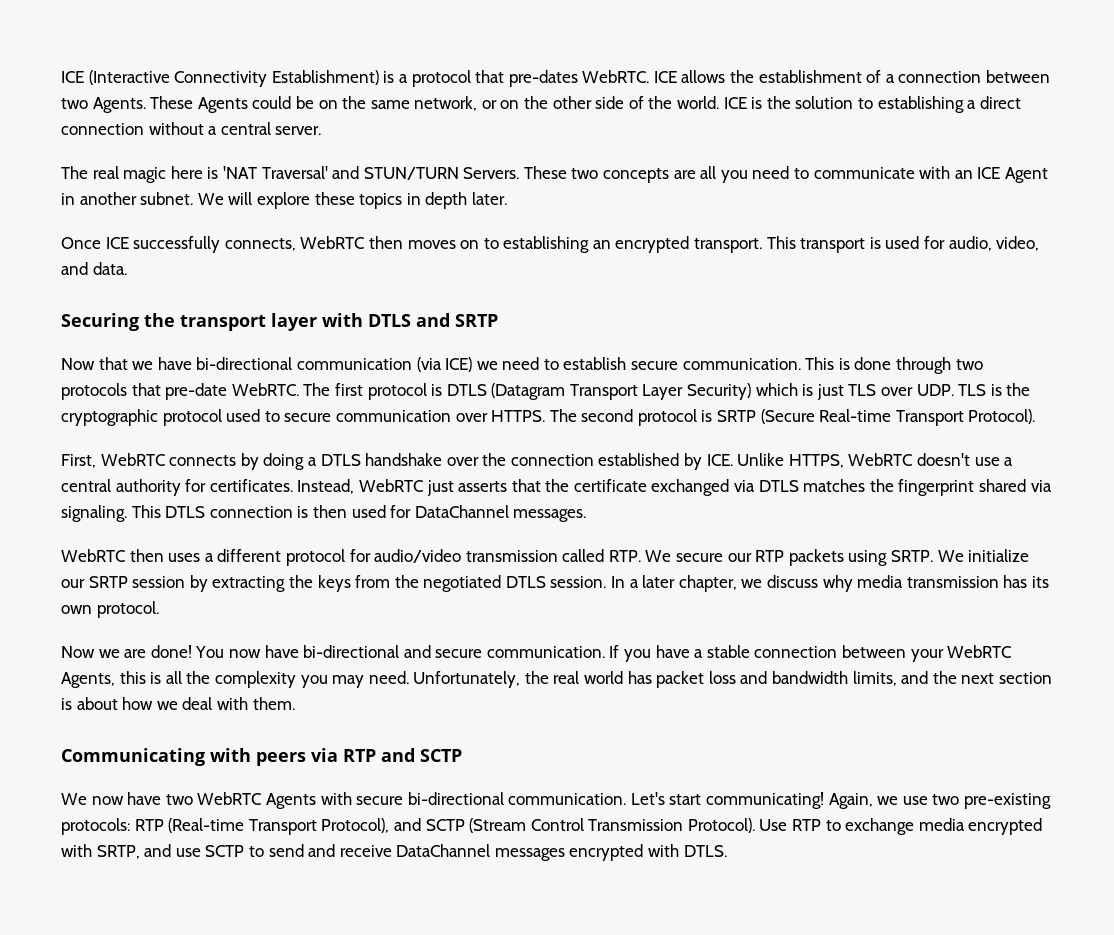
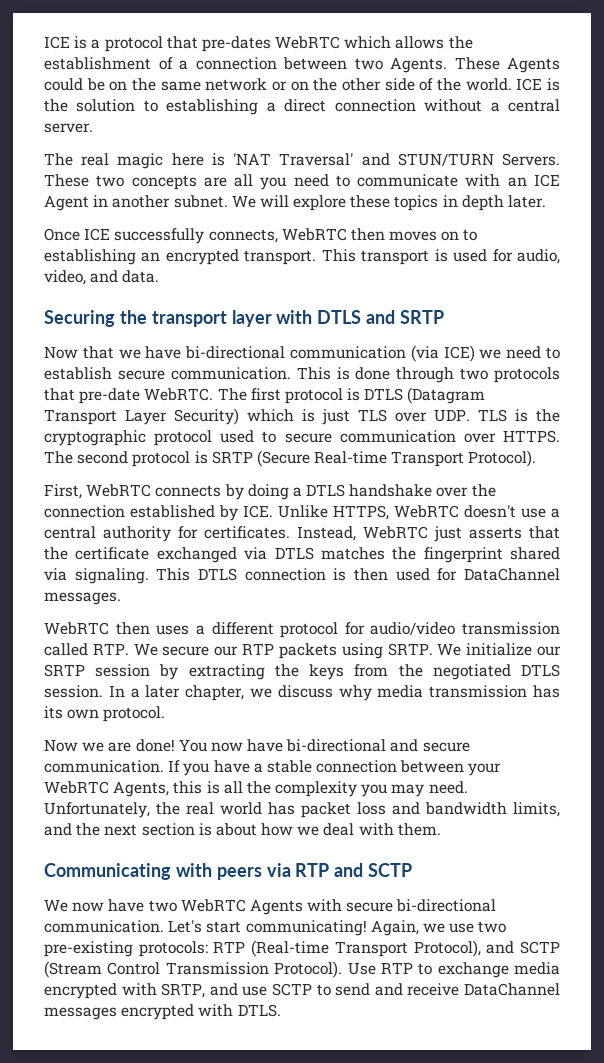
- ICE (Interactive Connectivity Establishment) is a protocol that pre-dates WebRTC. ICE allows the establishment of a connection between two Agents.
+ ICE is a protocol that pre-dates WebRTC which allows the establishment of a connection between two Agents.
- These Agents could be on the same network, or on the other side of the world.
+ These Agents could be on the same network or on the other side of the world.

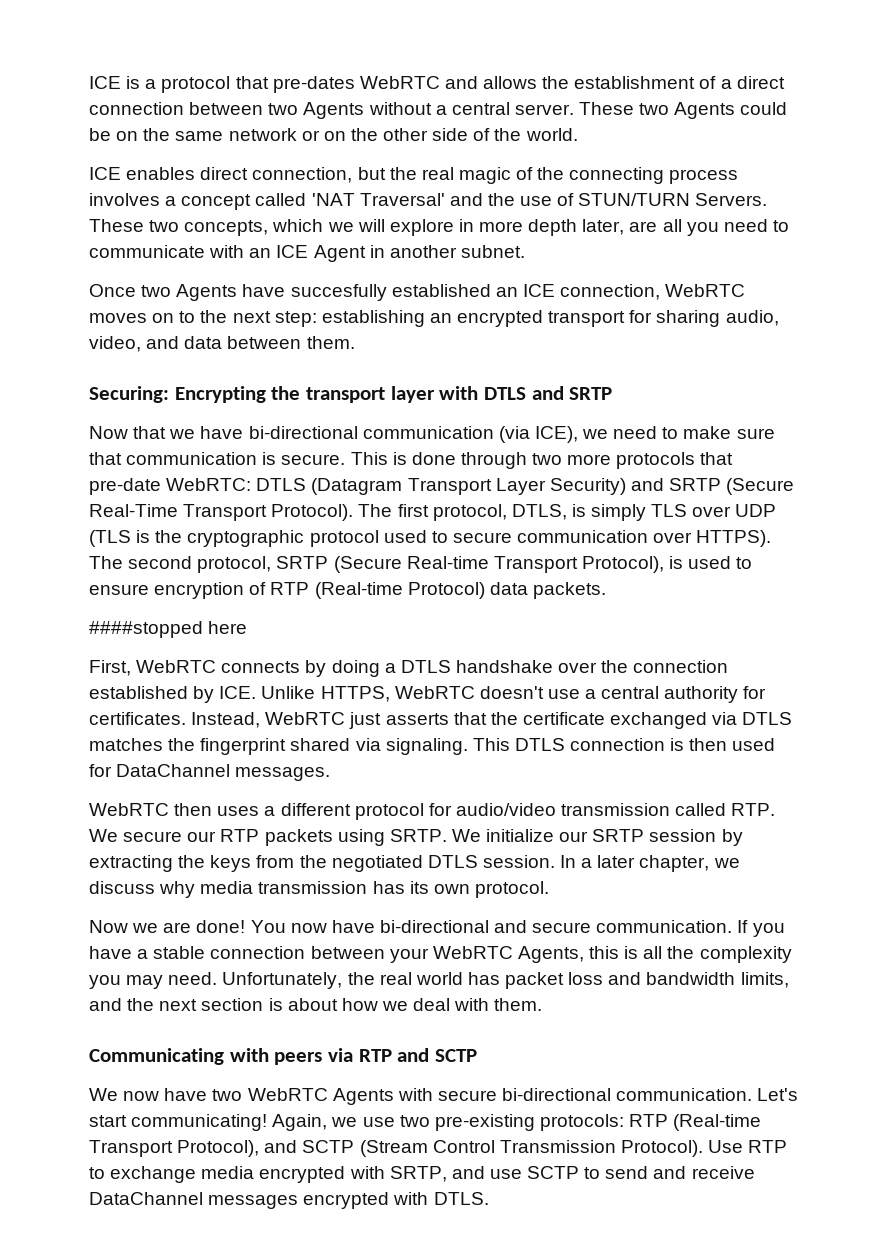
- ICE is a protocol that pre-dates WebRTC which allows the establishment of a connection between two Agents. These Agents could be on the same network or on the other side of the world. ICE is the solution to establishing a direct connection without a central server.
- The real magic here is 'NAT Traversal' and STUN/TURN Servers. These two concepts are all you need to communicate with an ICE Agent in another subnet. We will explore these topics in depth later.
- Once ICE successfully connects, WebRTC then moves on to establishing an encrypted transport. This transport is used for audio, video, and data.
- Securing the transport layer with DTLS and SRTP
+ ICE is a protocol that pre-dates WebRTC and allows the establishment of a direct connection between two Agents without a central server. These two Agents could be on the same network or on the other side of the world.
+ ICE enables direct connection, but the real magic of the connecting process involves a concept called 'NAT Traversal' and the use of STUN/TURN Servers. These two concepts, which we will explore in more depth later, are all you need to communicate with an ICE Agent in another subnet.
+ Once two Agents have succesfully established an ICE connection, WebRTC moves on to the next step: establishing an encrypted transport for sharing audio, video, and data between them.
+ Securing: Encrypting the transport layer with DTLS and SRTP
- Now that we have bi-directional communication (via ICE) we need to establish secure communication.
+ Now that we have bi-directional communication (via ICE), we need to make sure that communication is secure.
- This is done through two protocols that pre-date WebRTC. The first protocol is DTLS (Datagram Transport Layer Security) which is just TLS over UDP. TLS is the cryptographic protocol used to secure communication over HTTPS.
+ This is done through two more protocols that pre-date WebRTC: DTLS (Datagram Transport Layer Security) and SRTP (Secure Real-Time Transport Protocol). The first protocol, DTLS, is simply TLS over UDP (TLS is the cryptographic protocol used to secure communication over HTTPS).
- The second protocol is SRTP (Secure Real-time Transport Protocol).
+ The second protocol, SRTP (Secure Real-time Transport Protocol), is used to ensure encryption of RTP (Real-time Protocol) data packets.
+ ####stopped here

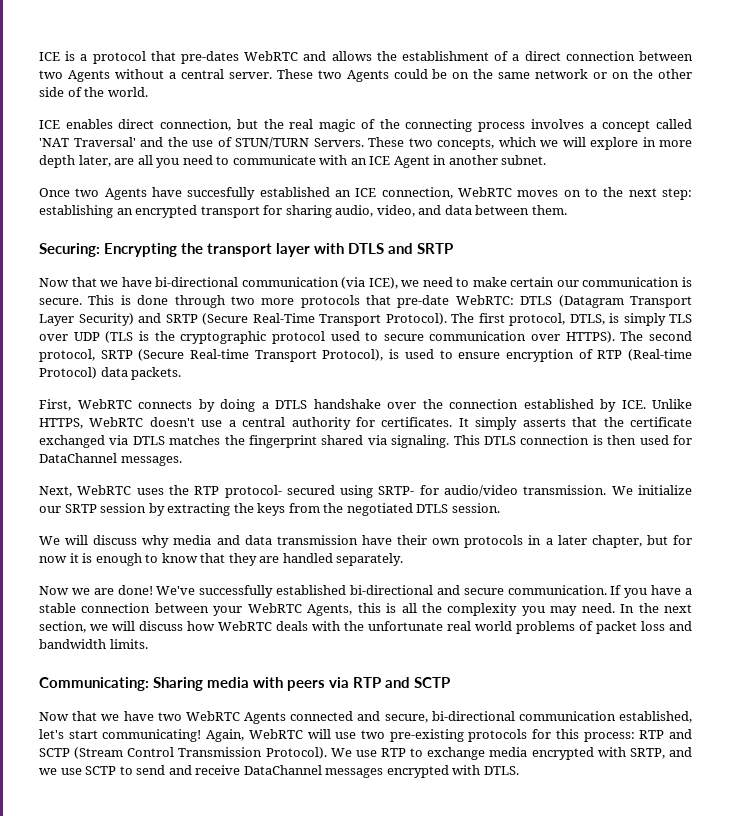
- Now that we have bi-directional communication (via ICE), we need to make sure that communication is secure.
+ Now that we have bi-directional communication (via ICE), we need to make certain our communication is secure.
- ####stopped here
- Instead, WebRTC just asserts that the certificate exchanged via DTLS matches the fingerprint shared via signaling.
+ It simply asserts that the certificate exchanged via DTLS matches the fingerprint shared via signaling.
- WebRTC then uses a different protocol for audio/video transmission called RTP. We secure our RTP packets using SRTP.
+ Next, WebRTC uses the RTP protocol- secured using SRTP- for audio/video transmission.
- We initialize our SRTP session by extracting the keys from the negotiated DTLS session. In a later chapter, we discuss why media transmission has its own protocol.
+ We initialize our SRTP session by extracting the keys from the negotiated DTLS session.
+ We will discuss why media and data transmission have their own protocols in a later chapter, but for now it is enough to know that they are handled separately.
- You now have bi-directional and secure communication.
+ We've successfully established bi-directional and secure communication.
- Unfortunately, the real world has packet loss and bandwidth limits, and the next section is about how we deal with them.
- Communicating with peers via RTP and SCTP
+ In the next section, we will discuss how WebRTC deals with the unfortunate real world problems of packet loss and bandwidth limits.
+ Communicating: Sharing media with peers via RTP and SCTP
- We now have two WebRTC Agents with secure bi-directional communication. Let's start communicating!
+ Now that we have two WebRTC Agents connected and secure, bi-directional communication established, let's start communicating!
- Again, we use two pre-existing protocols: RTP (Real-time Transport Protocol), and SCTP (Stream Control Transmission Protocol).
+ Again, WebRTC will use two pre-existing protocols for this process: RTP and SCTP (Stream Control Transmission Protocol).
- Use RTP to exchange media encrypted with SRTP, and use SCTP to send and receive DataChannel messages encrypted with DTLS.
+ We use RTP to exchange media encrypted with SRTP, and we use SCTP to send and receive DataChannel messages encrypted with DTLS.

